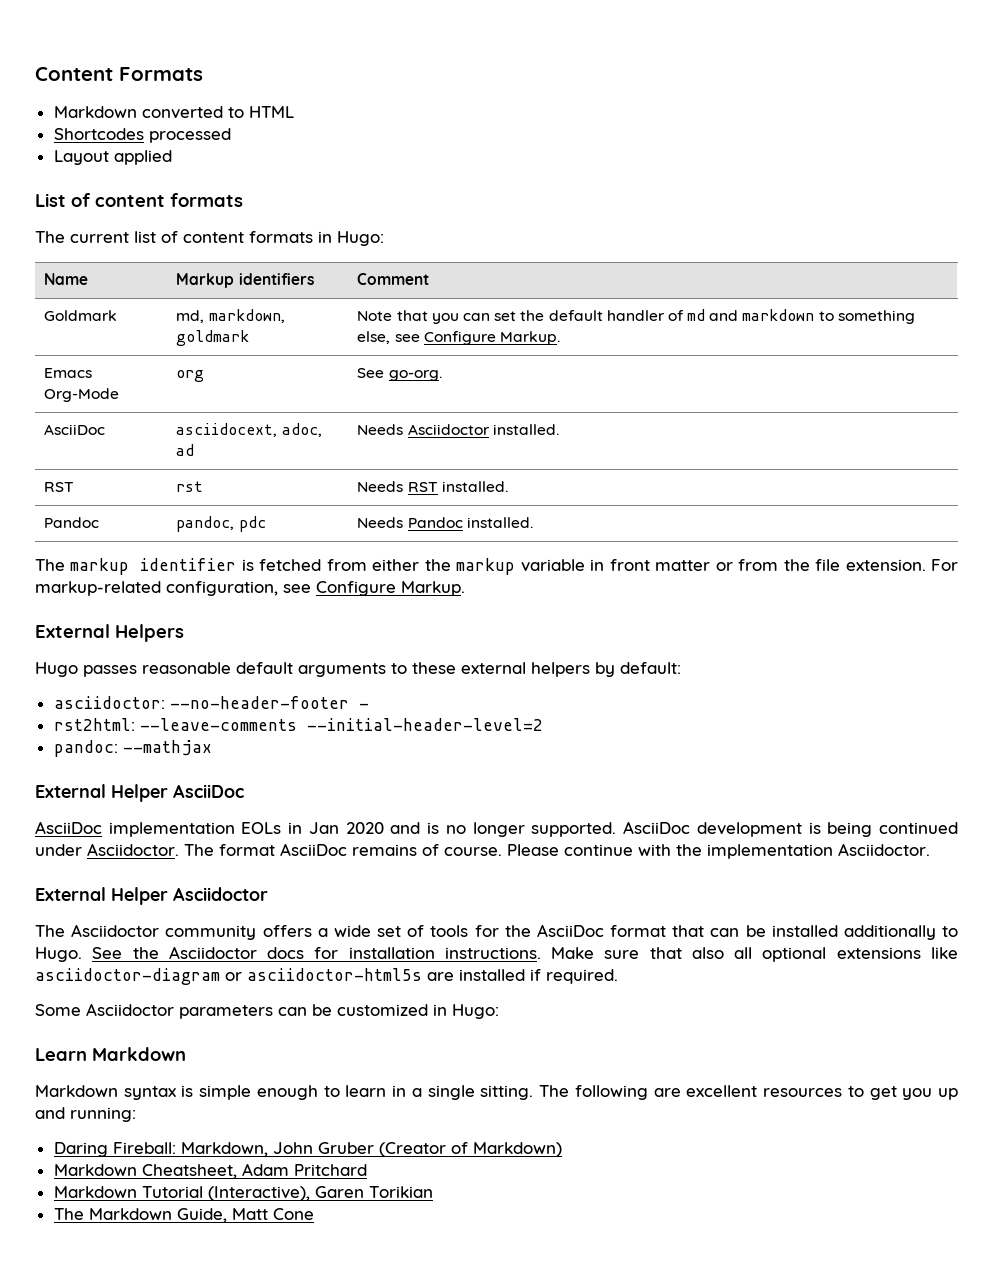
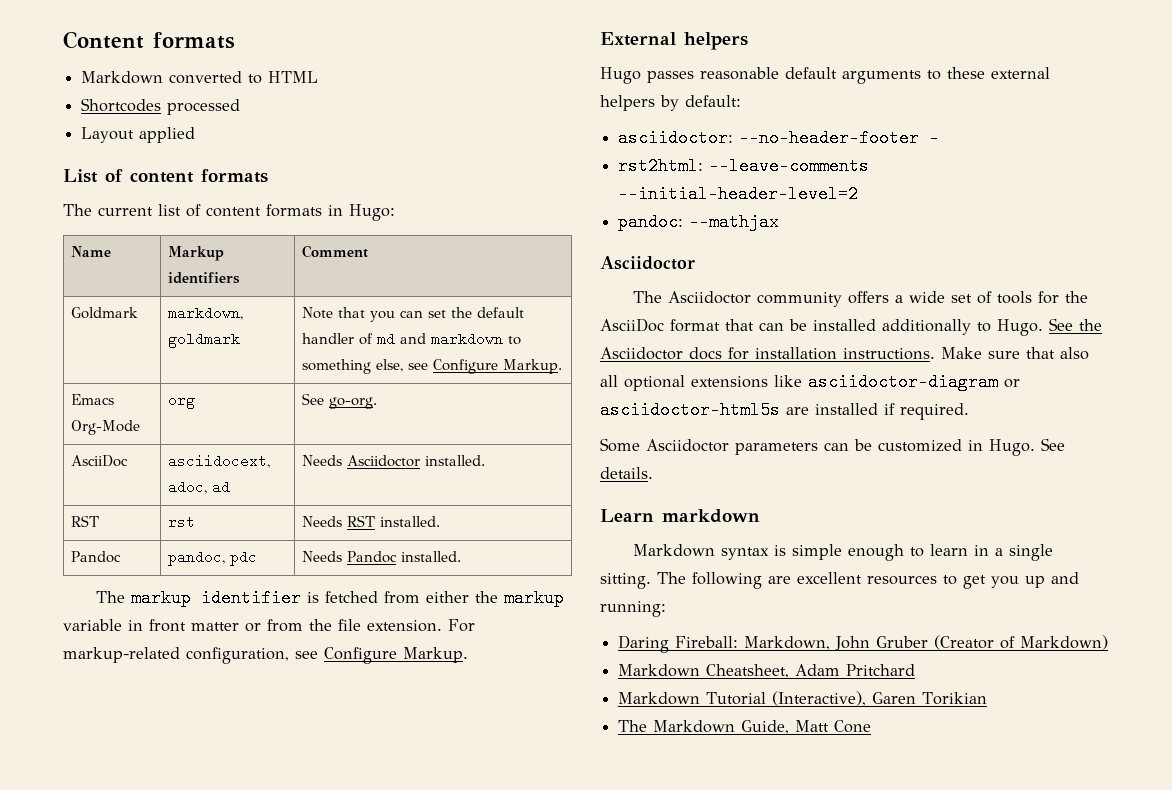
- Content Formats
+ Content formats
- Goldmark | md, markdown, goldmark | Note that you can set the default handler of md and markdown to something else, see Configure Markup.
+ Goldmark | markdown, goldmark | Note that you can set the default handler of md and markdown to something else, see Configure Markup.
- External Helpers
+ External helpers
  pandoc: --mathjax
- External Helper AsciiDoc
- AsciiDoc implementation EOLs in Jan 2020 and is no longer supported. AsciiDoc development is being continued under Asciidoctor. The format AsciiDoc remains of course. Please continue with the implementation Asciidoctor.
- External Helper Asciidoctor
+ Asciidoctor
- Some Asciidoctor parameters can be customized in Hugo:
+ Some Asciidoctor parameters can be customized in Hugo. See details.
- Learn Markdown
+ Learn markdown

